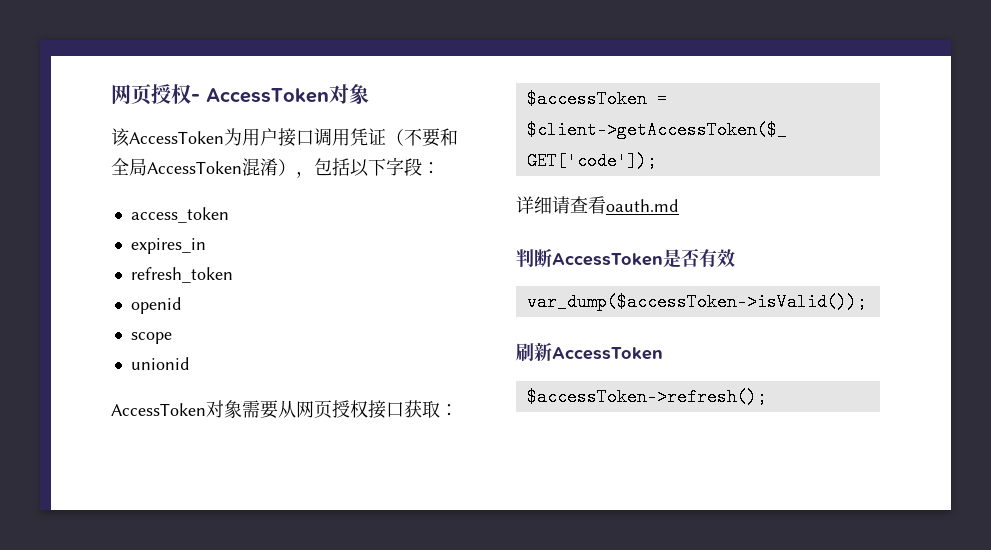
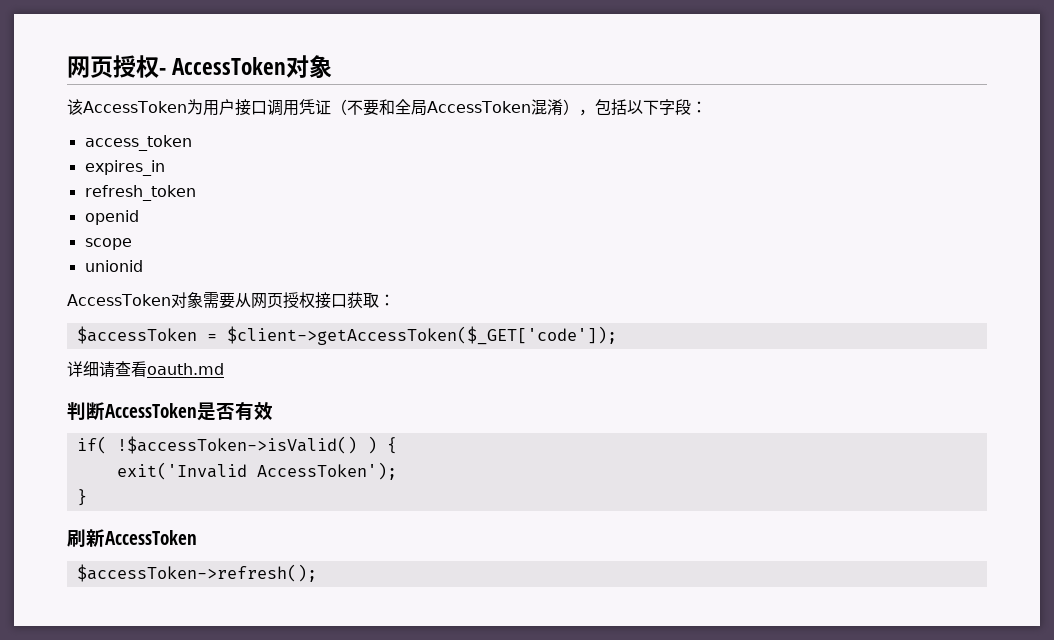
- var_dump($accessToken->isValid());
+ if( !$accessToken->isValid() ) {
+ exit('Invalid AccessToken');
+ }

